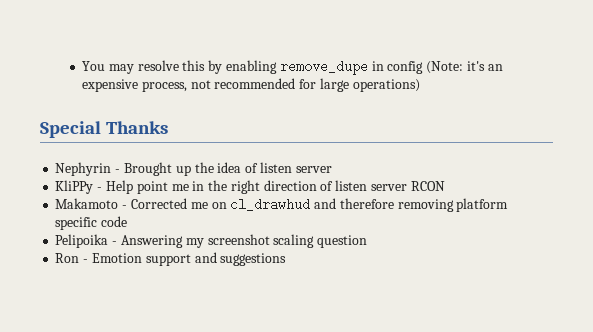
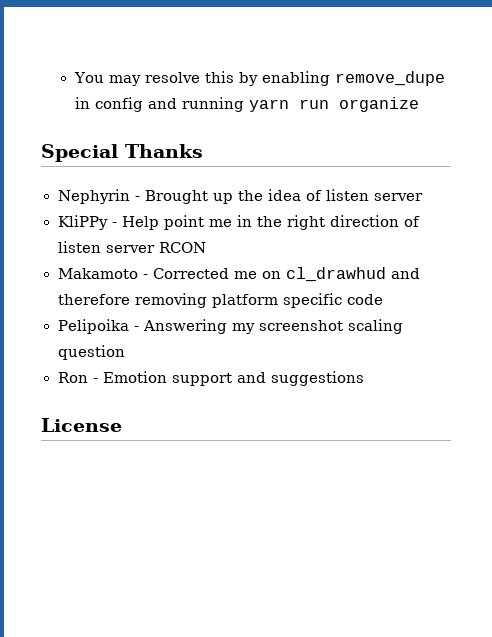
- You may resolve this by enabling remove_dupe in config (Note: it's an expensive process, not recommended for large operations)
+ You may resolve this by enabling remove_dupe in config and running yarn run organize
+ License

